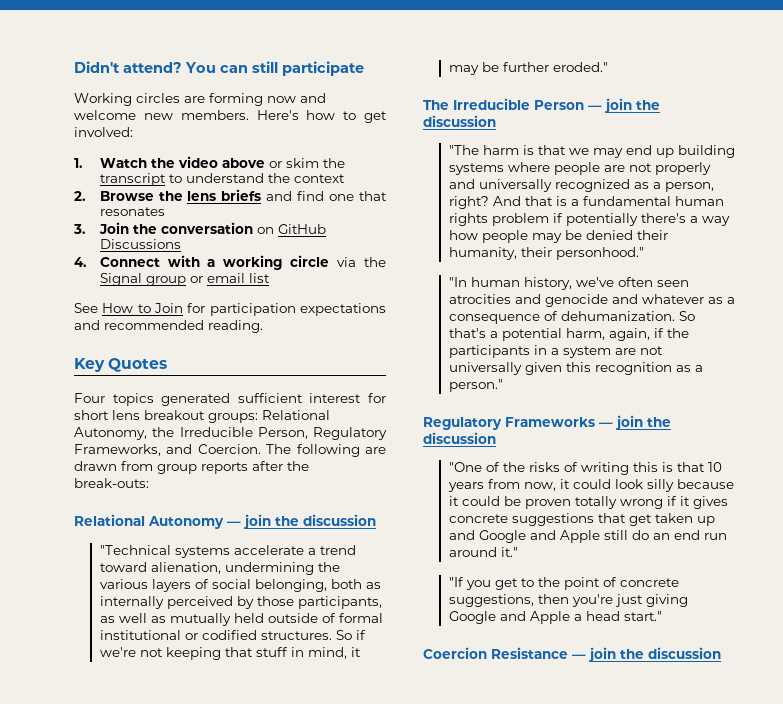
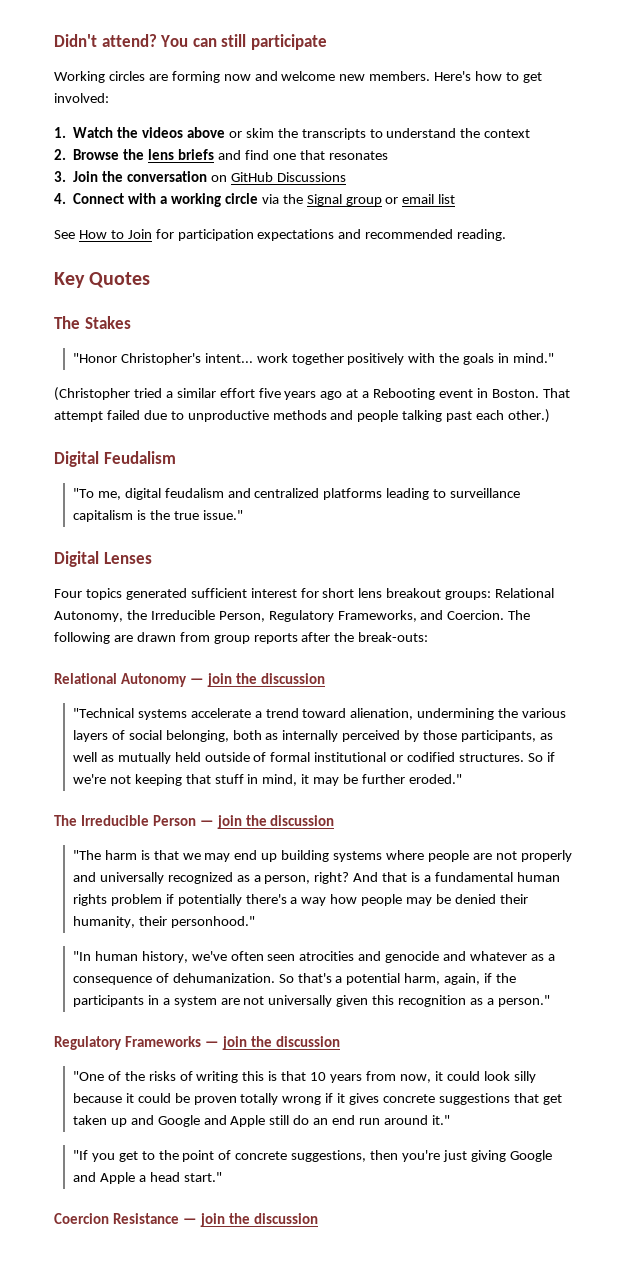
- 1. Watch the video above or skim the transcript to understand the context
+ 1. Watch the videos above or skim the transcripts to understand the context
+ The Stakes
+ "Honor Christopher's intent... work together positively with the goals in mind."
+ (Christopher tried a similar effort five years ago at a Rebooting event in Boston. That attempt failed due to unproductive methods and people talking past each other.)
+ Digital Feudalism
+ "To me, digital feudalism and centralized platforms leading to surveillance capitalism is the true issue."
+ Digital Lenses

